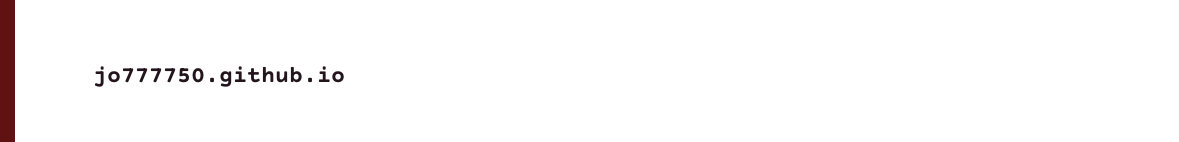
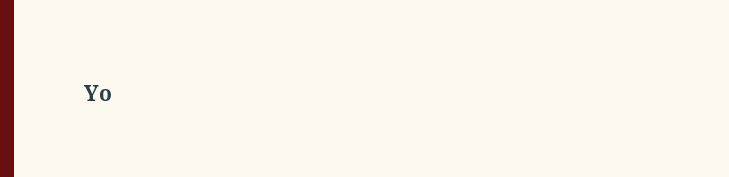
- jo777750.github.io
+ Yo

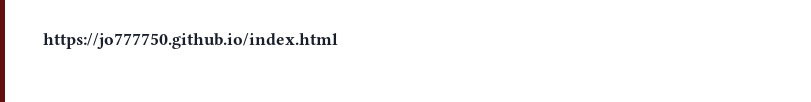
- Yo
+ https://jo777750.github.io/index.html

